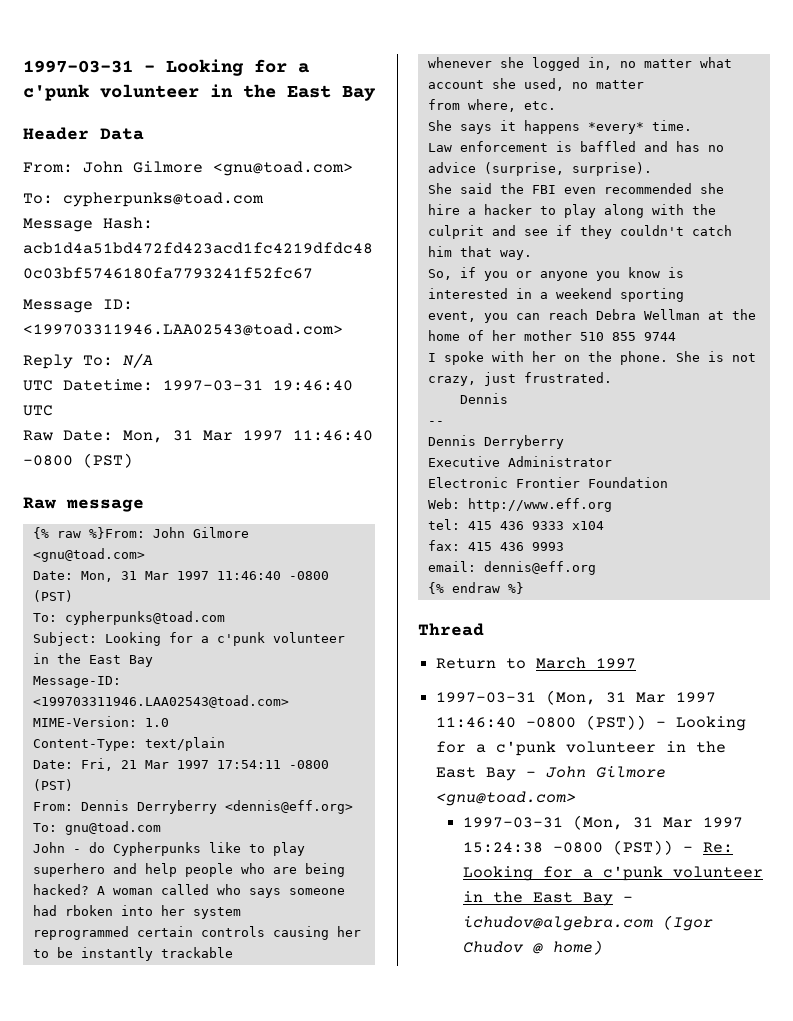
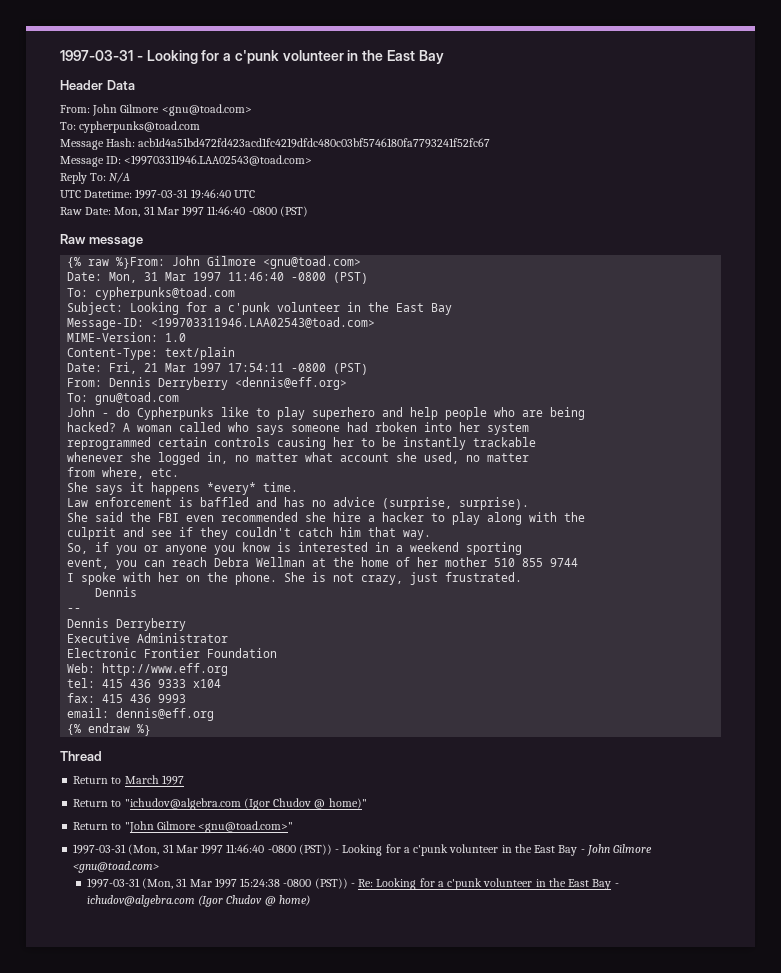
+ Return to "ichudov@algebra.com (Igor Chudov @ home)"
+ Return to "John Gilmore <gnu@toad.com>"

